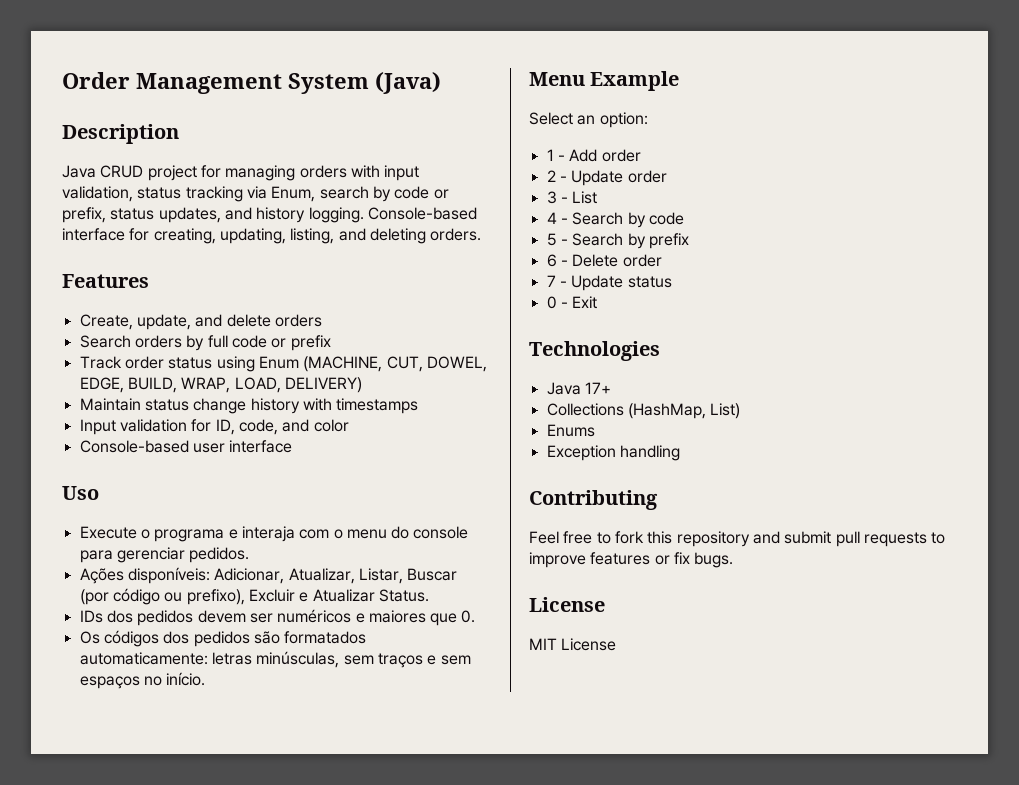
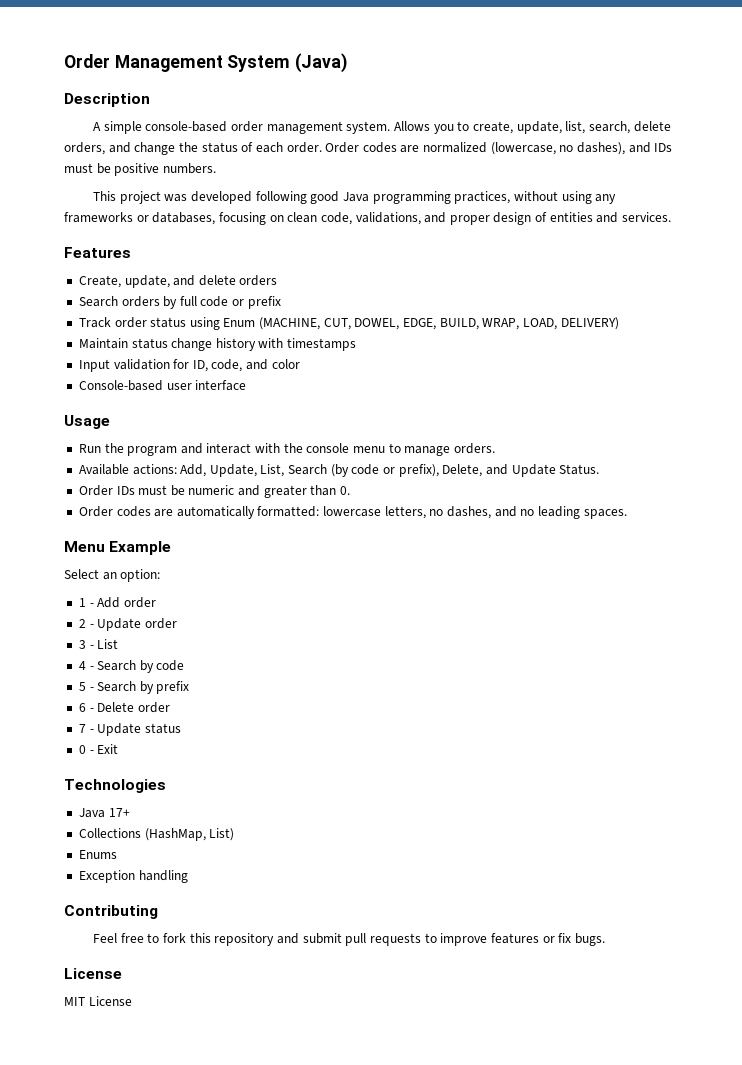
- Java CRUD project for managing orders with input validation, status tracking via Enum, search by code or prefix, status updates, and history logging. Console-based interface for creating, updating, listing, and deleting orders.
+ A simple console-based order management system. Allows you to create, update, list, search, delete orders, and change the status of each order. Order codes are normalized (lowercase, no dashes), and IDs must be positive numbers.
+ This project was developed following good Java programming practices, without using any frameworks or databases, focusing on clean code, validations, and proper design of entities and services.
- Uso
- Execute o programa e interaja com o menu do console para gerenciar pedidos.
- Ações disponíveis: Adicionar, Atualizar, Listar, Buscar (por código ou prefixo), Excluir e Atualizar Status.
- IDs dos pedidos devem ser numéricos e maiores que 0.
- Os códigos dos pedidos são formatados automaticamente: letras minúsculas, sem traços e sem espaços no início.
+ Usage
+ Run the program and interact with the console menu to manage orders.
+ Available actions: Add, Update, List, Search (by code or prefix), Delete, and Update Status.
+ Order IDs must be numeric and greater than 0.
+ Order codes are automatically formatted: lowercase letters, no dashes, and no leading spaces.

